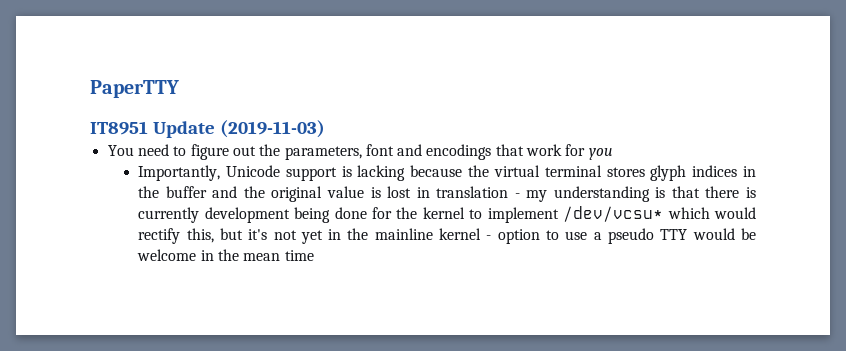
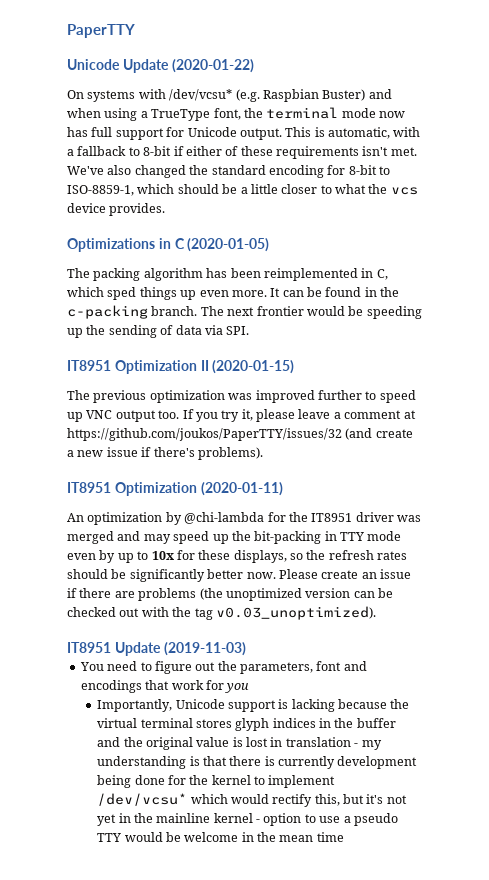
+ Unicode Update (2020-01-22)
+ On systems with /dev/vcsu* (e.g. Raspbian Buster) and when using a TrueType font, the terminal mode now has full support for Unicode output. This is automatic, with a fallback to 8-bit if either of these requirements isn't met. We've also changed the standard encoding for 8-bit to ISO-8859-1, which should be a little closer to what the vcs device provides.
+ Optimizations in C (2020-01-05)
+ The packing algorithm has been reimplemented in C, which sped things up even more. It can be found in the c-packing branch. The next frontier would be speeding up the sending of data via SPI.
+ IT8951 Optimization II (2020-01-15)
+ The previous optimization was improved further to speed up VNC output too. If you try it, please leave a comment at https://github.com/joukos/PaperTTY/issues/32 (and create a new issue if there's problems).
+ IT8951 Optimization (2020-01-11)
+ An optimization by @chi-lambda for the IT8951 driver was merged and may speed up the bit-packing in TTY mode even by up to 10x for these displays, so the refresh rates should be significantly better now. Please create an issue if there are problems (the unoptimized version can be checked out with the tag v0.03_unoptimized).

